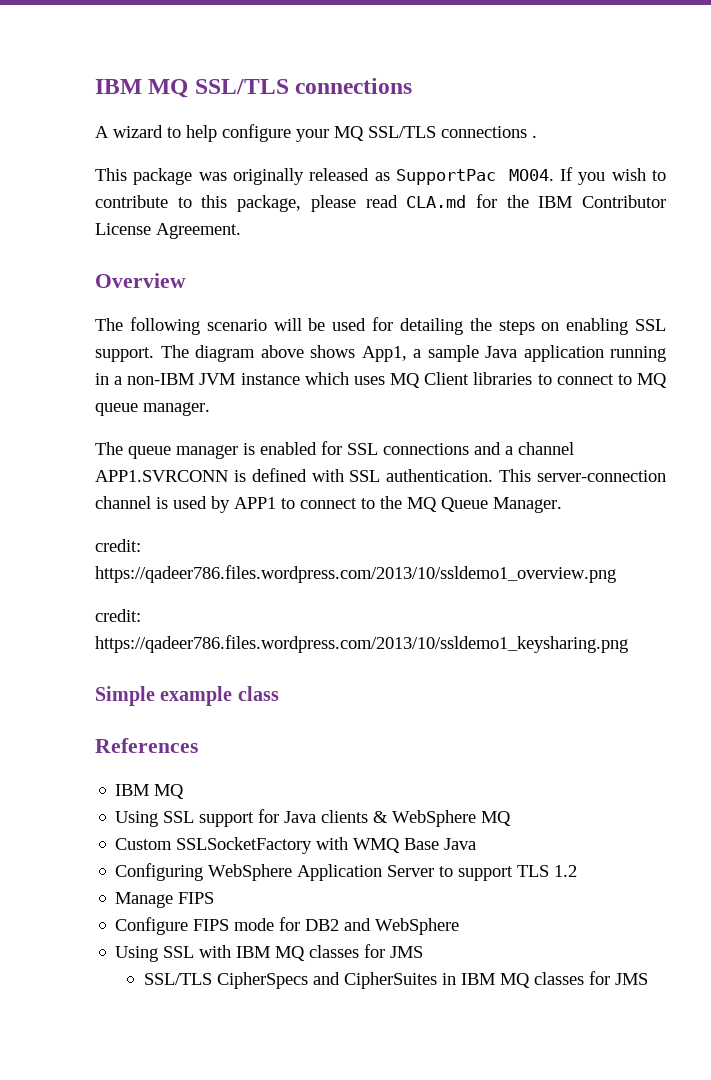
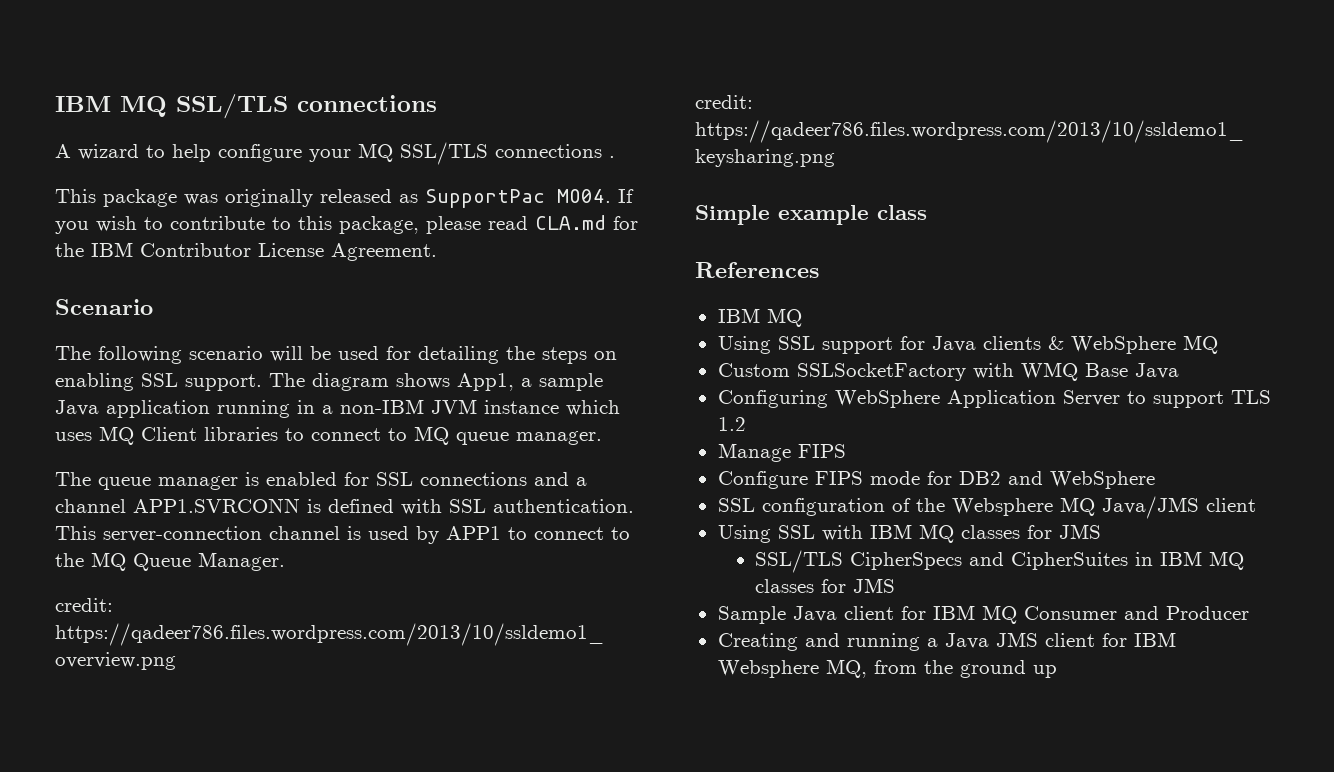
- Overview
+ Scenario
- The diagram above shows App1, a sample Java application running in a non-IBM JVM instance which uses MQ Client libraries to connect to MQ queue manager.
+ The diagram shows App1, a sample Java application running in a non-IBM JVM instance which uses MQ Client libraries to connect to MQ queue manager.
+ SSL configuration of the Websphere MQ Java/JMS client
+ Sample Java client for IBM MQ Consumer and Producer
+ Creating and running a Java JMS client for IBM Websphere MQ, from the ground up

